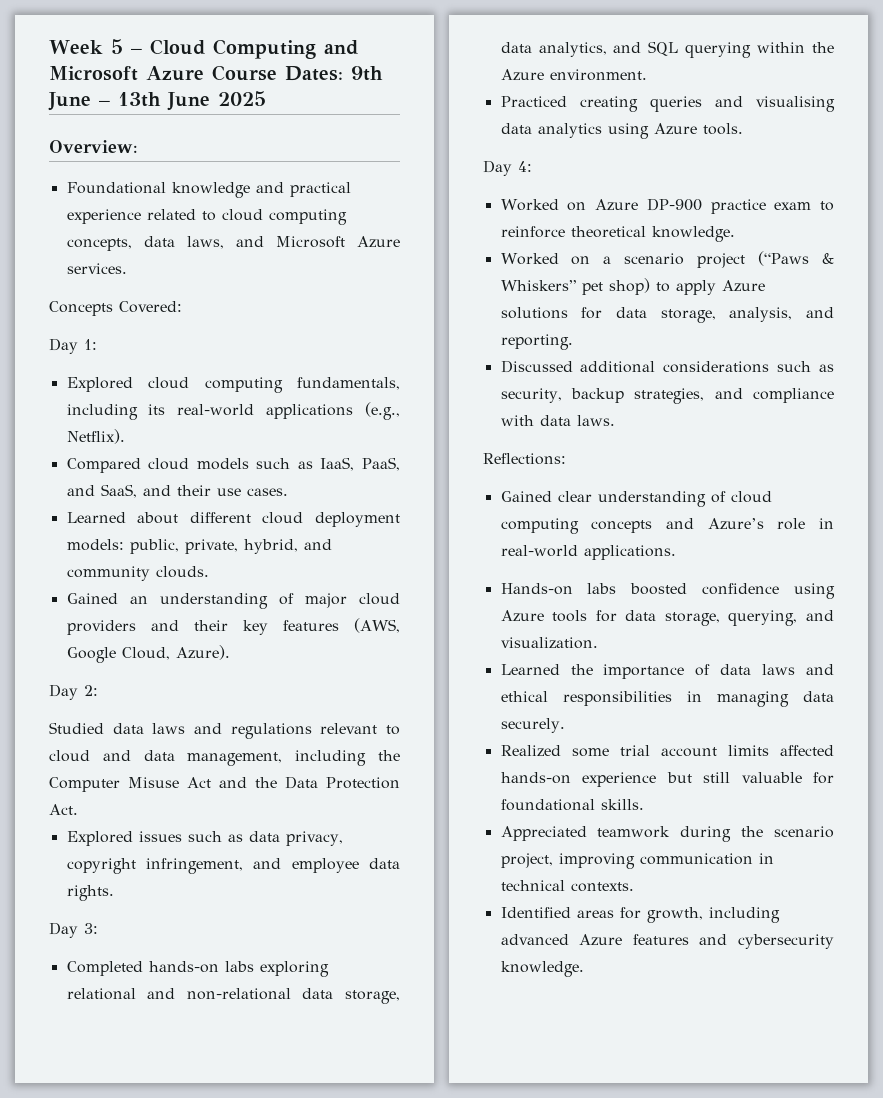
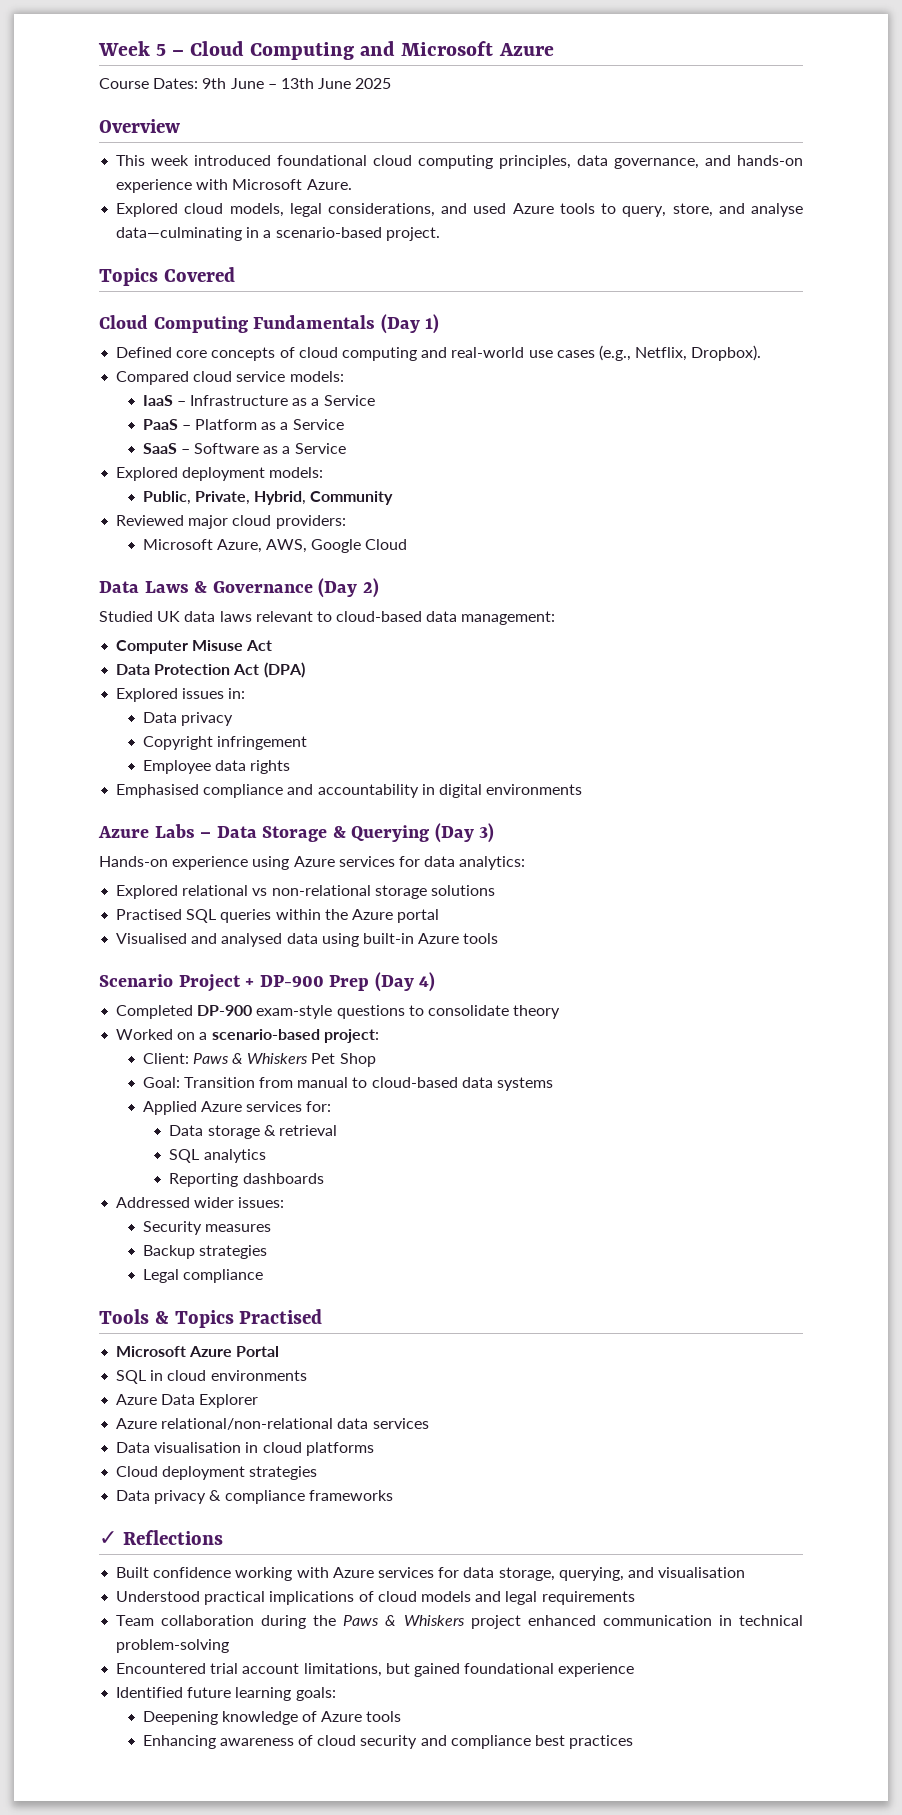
- Week 5 – Cloud Computing and Microsoft Azure Course Dates: 9th June – 13th June 2025
+ Week 5 – Cloud Computing and Microsoft Azure
+ Course Dates: 9th June – 13th June 2025
- Overview:
- Foundational knowledge and practical experience related to cloud computing concepts, data laws, and Microsoft Azure services.
- Concepts Covered:
- Day 1:
- Explored cloud computing fundamentals, including its real-world applications (e.g., Netflix).
- Compared cloud models such as IaaS, PaaS, and SaaS, and their use cases.
- Learned about different cloud deployment models: public, private, hybrid, and community clouds.
- Gained an understanding of major cloud providers and their key features (AWS, Google Cloud, Azure).
- Day 2:
+ Overview
+ This week introduced foundational cloud computing principles, data governance, and hands-on experience with Microsoft Azure.
+ Explored cloud models, legal considerations, and used Azure tools to query, store, and analyse data—culminating in a scenario-based project.
+ Topics Covered
+ Cloud Computing Fundamentals (Day 1)
+ Defined core concepts of cloud computing and real-world use cases (e.g., Netflix, Dropbox).
+ Compared cloud service models:
+ IaaS – Infrastructure as a Service
+ PaaS – Platform as a Service
+ SaaS – Software as a Service
+ Explored deployment models:
+ Public, Private, Hybrid, Community
+ Reviewed major cloud providers:
+ Microsoft Azure, AWS, Google Cloud
+ Data Laws & Governance (Day 2)
- Studied data laws and regulations relevant to cloud and data management, including the Computer Misuse Act and the Data Protection Act.
- Explored issues such as data privacy, copyright infringement, and employee data rights.
- Day 3:
- Completed hands-on labs exploring relational and non-relational data storage, data analytics, and SQL querying within the Azure environment.
- Practiced creating queries and visualising data analytics using Azure tools.
- Day 4:
- Worked on Azure DP-900 practice exam to reinforce theoretical knowledge.
- Worked on a scenario project (“Paws & Whiskers” pet shop) to apply Azure solutions for data storage, analysis, and reporting.
- Discussed additional considerations such as security, backup strategies, and compliance with data laws.
- Reflections:
- Gained clear understanding of cloud computing concepts and Azure’s role in real-world applications.
- Hands-on labs boosted confidence using Azure tools for data storage, querying, and visualization.
- Learned the importance of data laws and ethical responsibilities in managing data securely.
- Realized some trial account limits affected hands-on experience but still valuable for foundational skills.
- Appreciated teamwork during the scenario project, improving communication in technical contexts.
- Identified areas for growth, including advanced Azure features and cybersecurity knowledge.
+ Studied UK data laws relevant to cloud-based data management:
+ Computer Misuse Act
+ Data Protection Act (DPA)
+ Explored issues in:
+ Data privacy
+ Copyright infringement
+ Employee data rights
+ Emphasised compliance and accountability in digital environments
+ Azure Labs – Data Storage & Querying (Day 3)
+ Hands-on experience using Azure services for data analytics:
+ Explored relational vs non-relational storage solutions
+ Practised SQL queries within the Azure portal
+ Visualised and analysed data using built-in Azure tools
+ Scenario Project + DP-900 Prep (Day 4)
+ Completed DP-900 exam-style questions to consolidate theory
+ Worked on a scenario-based project:
+ Client: Paws & Whiskers Pet Shop
+ Goal: Transition from manual to cloud-based data systems
+ Applied Azure services for:
+ Data storage & retrieval
+ SQL analytics
+ Reporting dashboards
+ Addressed wider issues:
+ Security measures
+ Backup strategies
+ Legal compliance
+ Tools & Topics Practised
+ Microsoft Azure Portal
+ SQL in cloud environments
+ Azure Data Explorer
+ Azure relational/non-relational data services
+ Data visualisation in cloud platforms
+ Cloud deployment strategies
+ Data privacy & compliance frameworks
+ ✓ Reflections
+ Built confidence working with Azure services for data storage, querying, and visualisation
+ Understood practical implications of cloud models and legal requirements
+ Team collaboration during the Paws & Whiskers project enhanced communication in technical problem-solving
+ Encountered trial account limitations, but gained foundational experience
+ Identified future learning goals:
+ Deepening knowledge of Azure tools
+ Enhancing awareness of cloud security and compliance best practices

